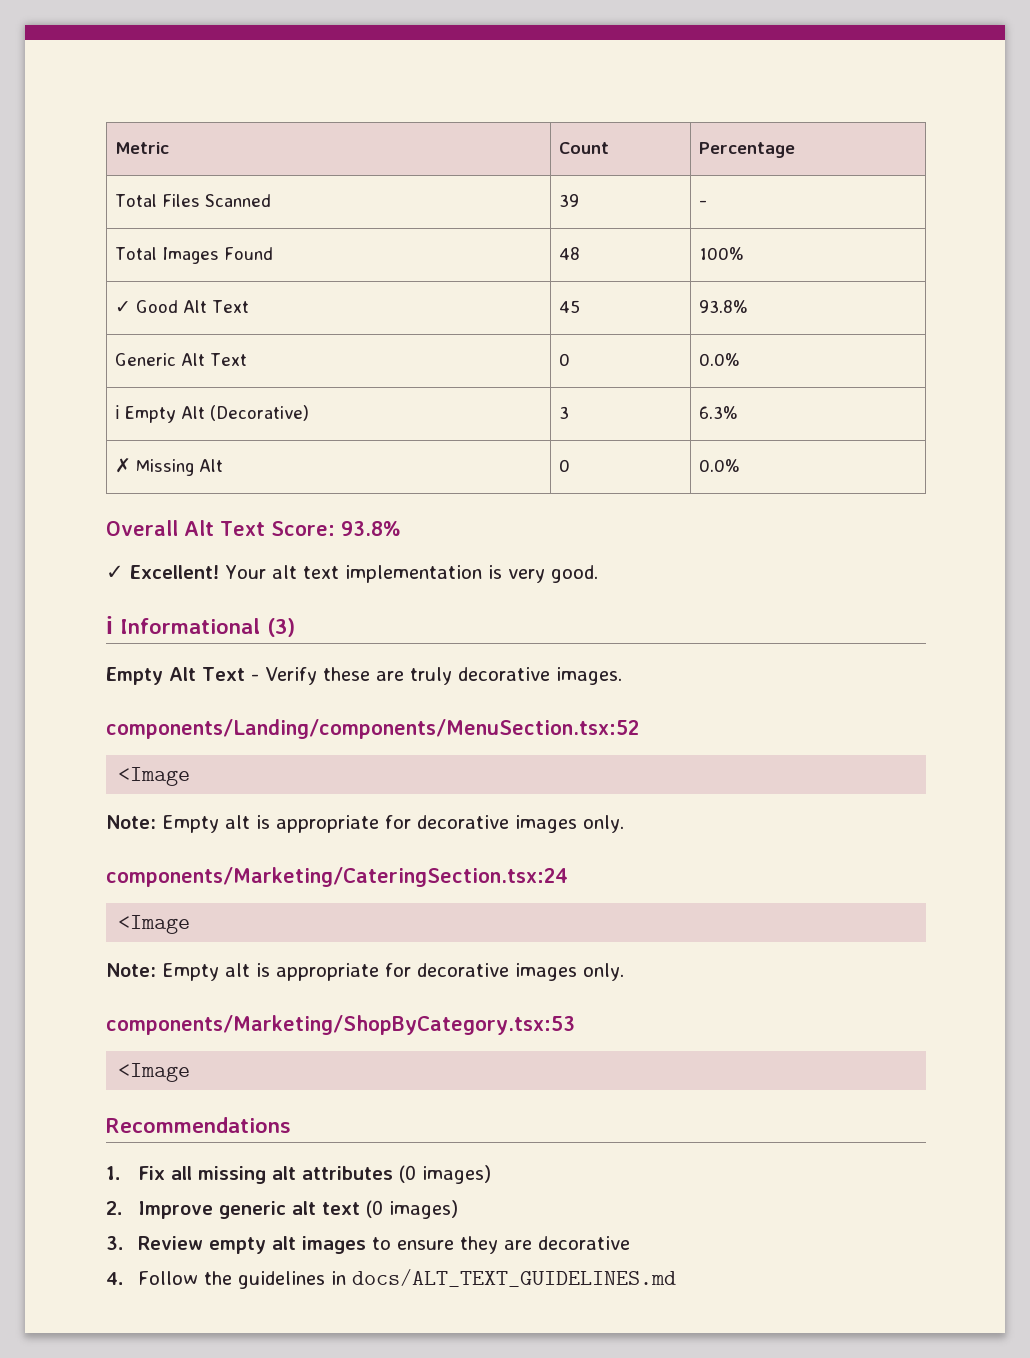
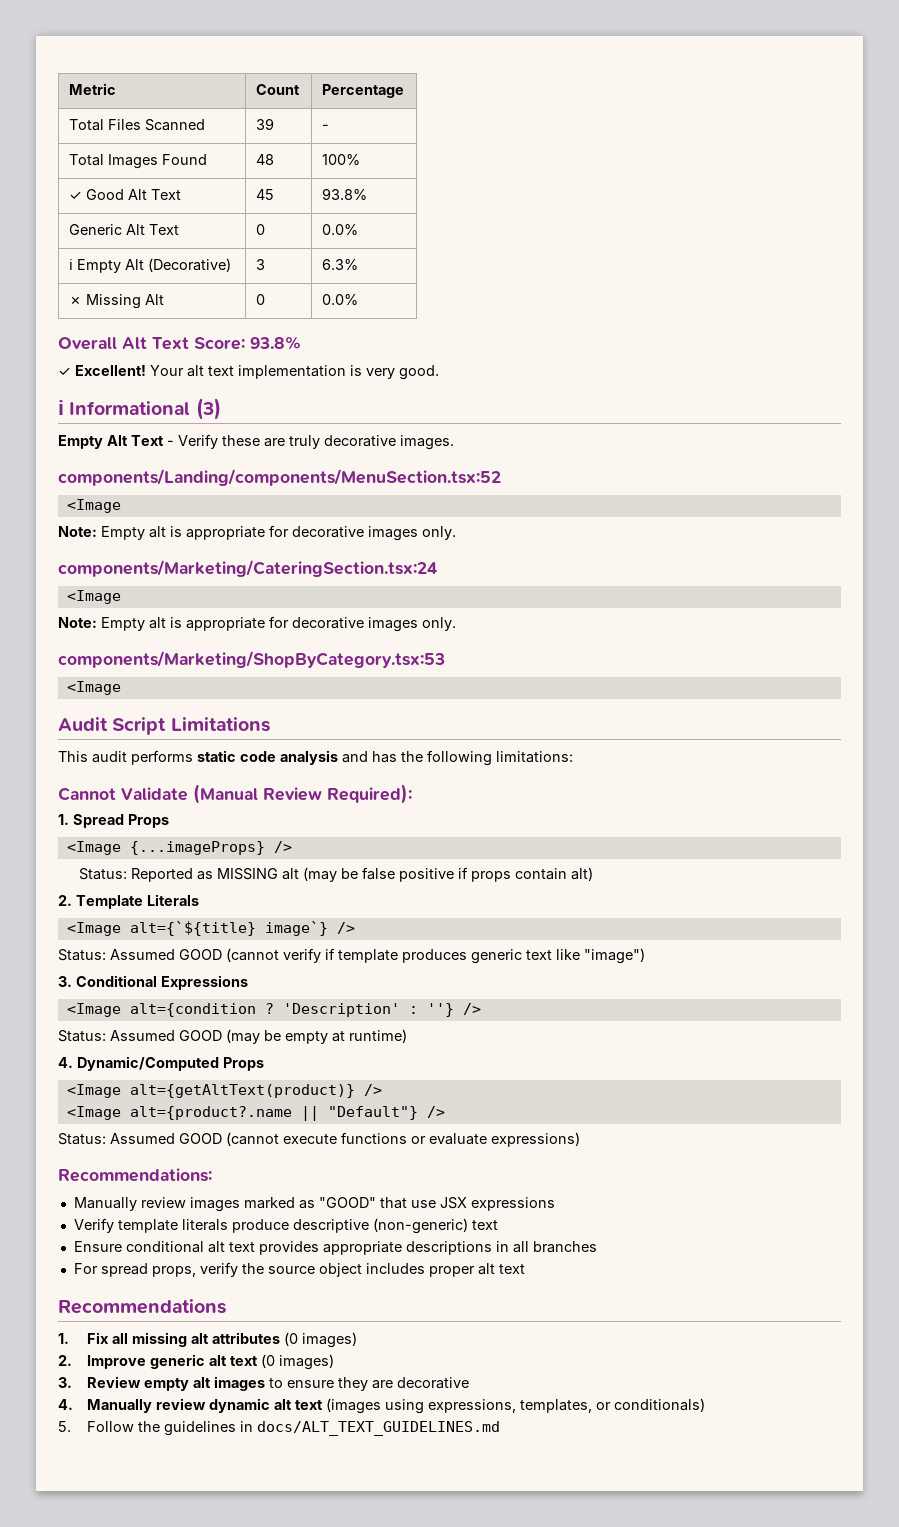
+ Audit Script Limitations
+ This audit performs static code analysis and has the following limitations:
+ Cannot Validate (Manual Review Required):
+ 1. Spread Props
+ <Image {...imageProps} />
+ Status: Reported as MISSING alt (may be false positive if props contain alt)
+ 2. Template Literals
+ <Image alt={`${title} image`} />
+ Status: Assumed GOOD (cannot verify if template produces generic text like "image")
+ 3. Conditional Expressions
+ <Image alt={condition ? 'Description' : ''} />
+ Status: Assumed GOOD (may be empty at runtime)
+ 4. Dynamic/Computed Props
+ <Image alt={getAltText(product)} />
+ <Image alt={product?.name || "Default"} />
+ Status: Assumed GOOD (cannot execute functions or evaluate expressions)
+ Recommendations:
+ Manually review images marked as "GOOD" that use JSX expressions
+ Verify template literals produce descriptive (non-generic) text
+ Ensure conditional alt text provides appropriate descriptions in all branches
+ For spread props, verify the source object includes proper alt text
- 4. Follow the guidelines in docs/ALT_TEXT_GUIDELINES.md
+ 4. Manually review dynamic alt text (images using expressions, templates, or conditionals)
+ 5. Follow the guidelines in docs/ALT_TEXT_GUIDELINES.md

